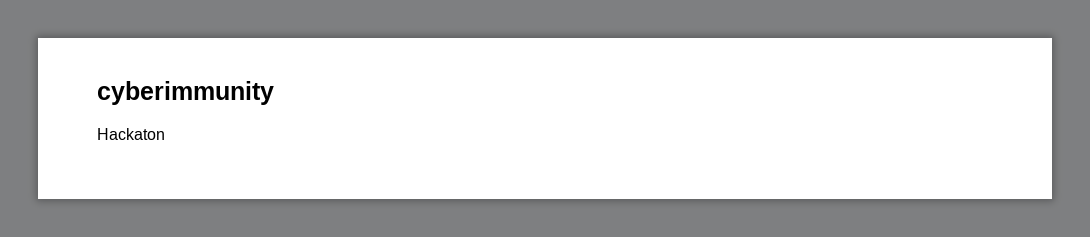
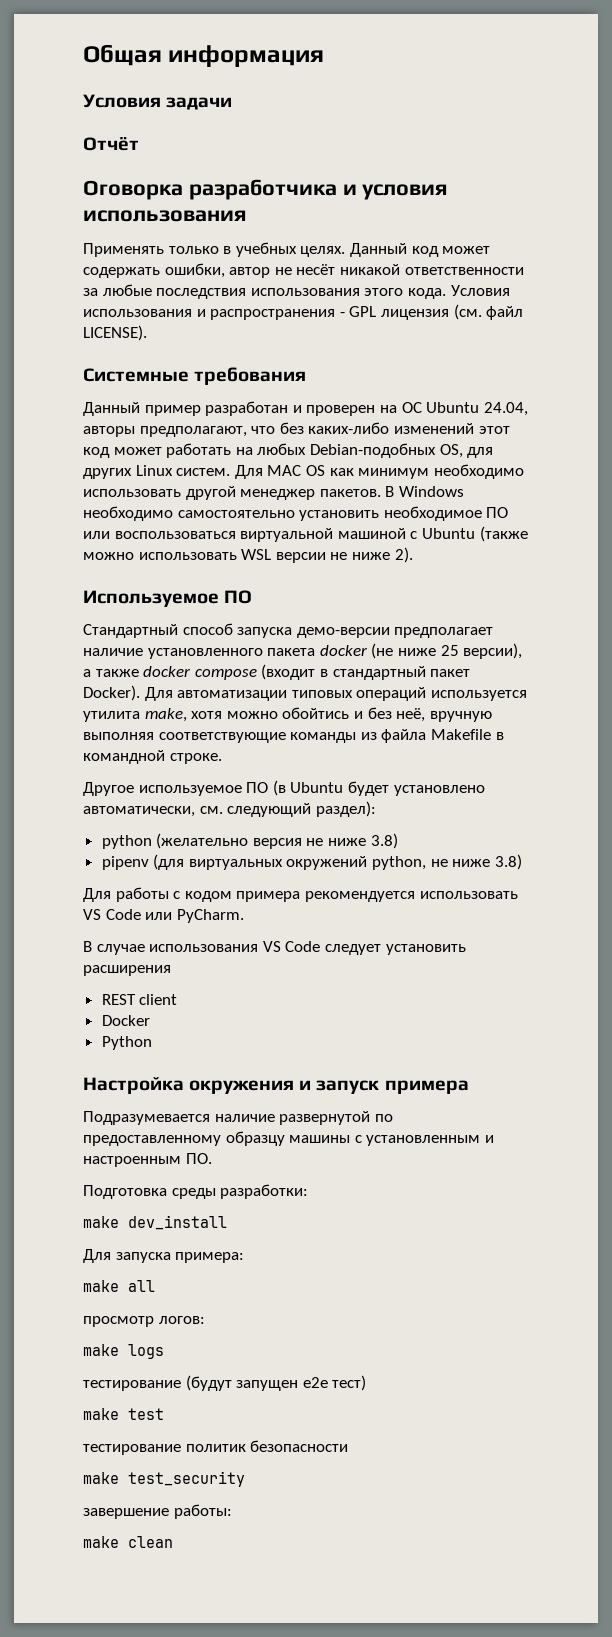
- cyberimmunity
- Hackaton
+ Общая информация
+ Условия задачи
+ Отчёт
+ Оговорка разработчика и условия использования
+ Применять только в учебных целях. Данный код может содержать ошибки, автор не несёт никакой ответственности за любые последствия использования этого кода. Условия использования и распространения - GPL лицензия (см. файл LICENSE).
+ Системные требования
+ Данный пример разработан и проверен на ОС Ubuntu 24.04, авторы предполагают, что без каких-либо изменений этот код может работать на любых Debian-подобных OS, для других Linux систем. Для MAC OS как минимум необходимо использовать другой менеджер пакетов. В Windows необходимо самостоятельно установить необходимое ПО или воспользоваться виртуальной машиной с Ubuntu (также можно использовать WSL версии не ниже 2).
+ Используемое ПО
+ Стандартный способ запуска демо-версии предполагает наличие установленного пакета docker (не ниже 25 версии), а также docker compose (входит в стандартный пакет Docker). Для автоматизации типовых операций используется утилита make, хотя можно обойтись и без неё, вручную выполняя соответствующие команды из файла Makefile в командной строке.
+ Другое используемое ПО (в Ubuntu будет установлено автоматически, см. следующий раздел):
+ python (желательно версия не ниже 3.8)
+ pipenv (для виртуальных окружений python, не ниже 3.8)
+ Для работы с кодом примера рекомендуется использовать VS Code или PyCharm.
+ В случае использования VS Code следует установить расширения
+ REST client
+ Docker
+ Python
+ Настройка окружения и запуск примера
+ Подразумевается наличие развернутой по предоставленному образцу машины с установленным и настроенным ПО.
+ Подготовка среды разработки:
+ make dev_install
+ Для запуска примера:
+ make all
+ просмотр логов:
+ make logs
+ тестирование (будут запущен e2e тест)
+ make test
+ тестирование политик безопасности
+ make test_security
+ завершение работы:
+ make clean

